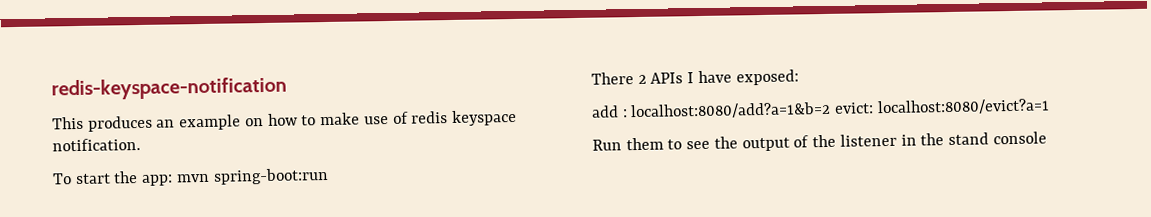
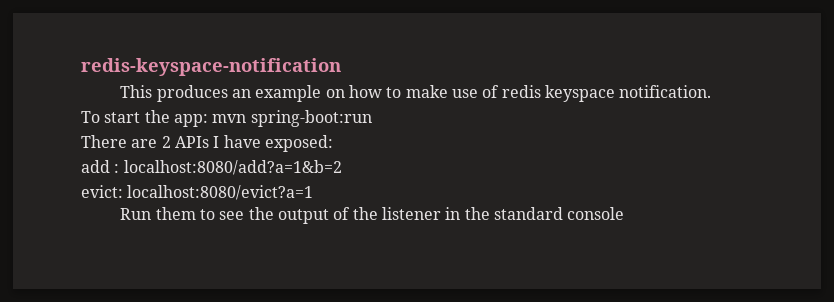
- There 2 APIs I have exposed:
+ There are 2 APIs I have exposed:
- add : localhost:8080/add?a=1&b=2 evict: localhost:8080/evict?a=1
+ add : localhost:8080/add?a=1&b=2
+ evict: localhost:8080/evict?a=1
- Run them to see the output of the listener in the stand console
+ Run them to see the output of the listener in the standard console

